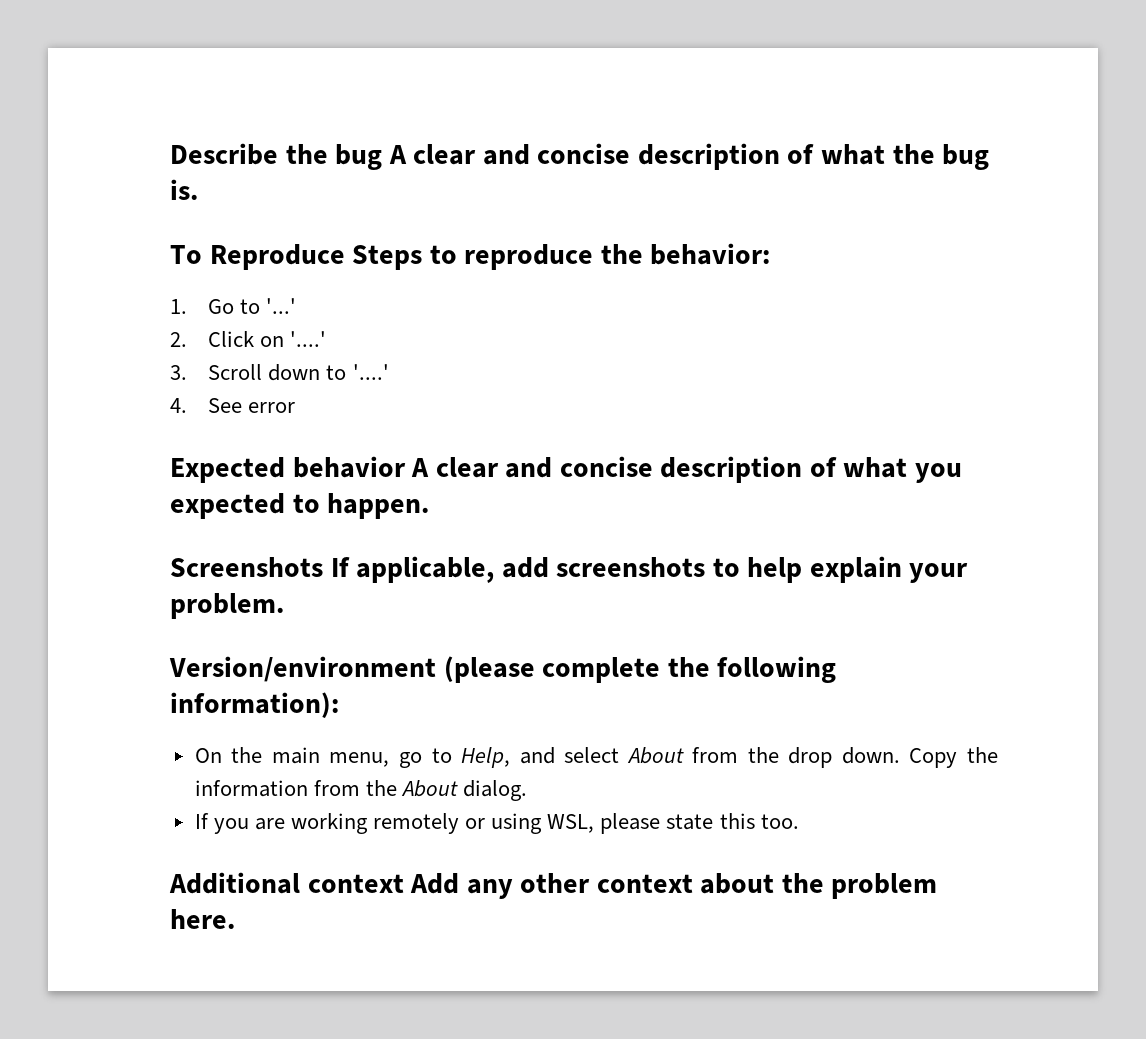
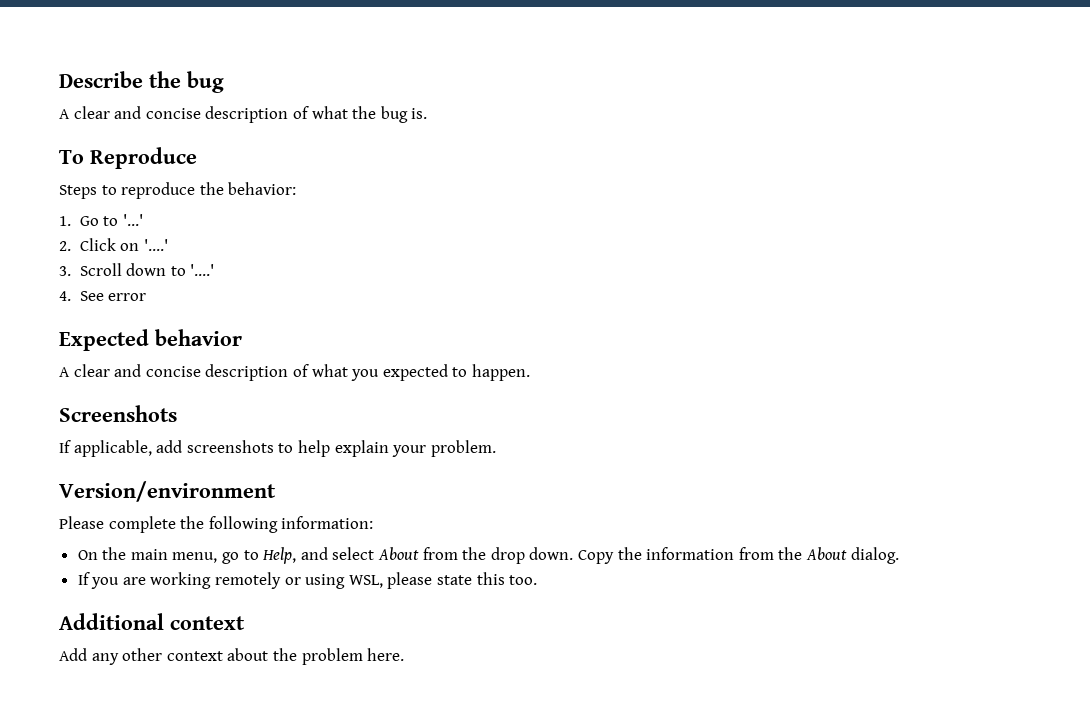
- Describe the bug A clear and concise description of what the bug is.
+ Describe the bug
+ A clear and concise description of what the bug is.
- To Reproduce Steps to reproduce the behavior:
+ To Reproduce
+ Steps to reproduce the behavior:
- Expected behavior A clear and concise description of what you expected to happen.
+ Expected behavior
+ A clear and concise description of what you expected to happen.
- Screenshots If applicable, add screenshots to help explain your problem.
+ Screenshots
+ If applicable, add screenshots to help explain your problem.
- Version/environment (please complete the following information):
+ Version/environment
+ Please complete the following information:
- Additional context Add any other context about the problem here.
+ Additional context
+ Add any other context about the problem here.

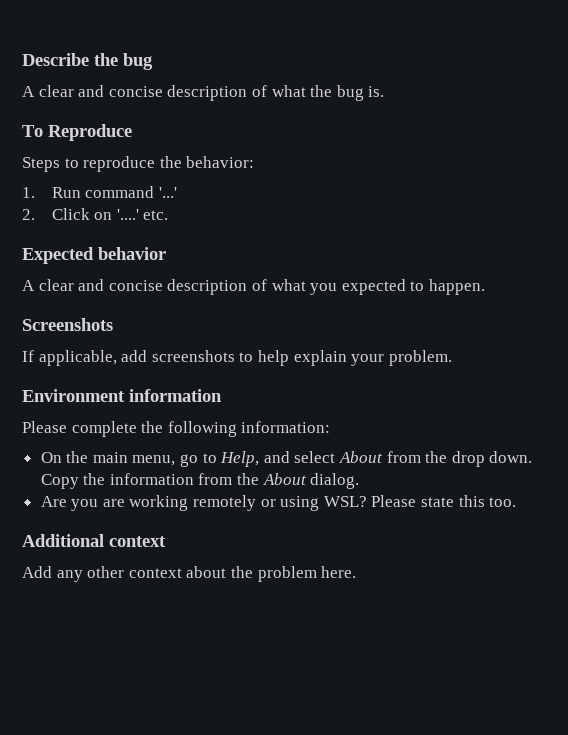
- 1. Go to '...'
+ 1. Run command '...'
- 2. Click on '....'
- 3. Scroll down to '....'
- 4. See error
+ 2. Click on '....' etc.
- Version/environment
+ Environment information
- If you are working remotely or using WSL, please state this too.
+ Are you are working remotely or using WSL? Please state this too.

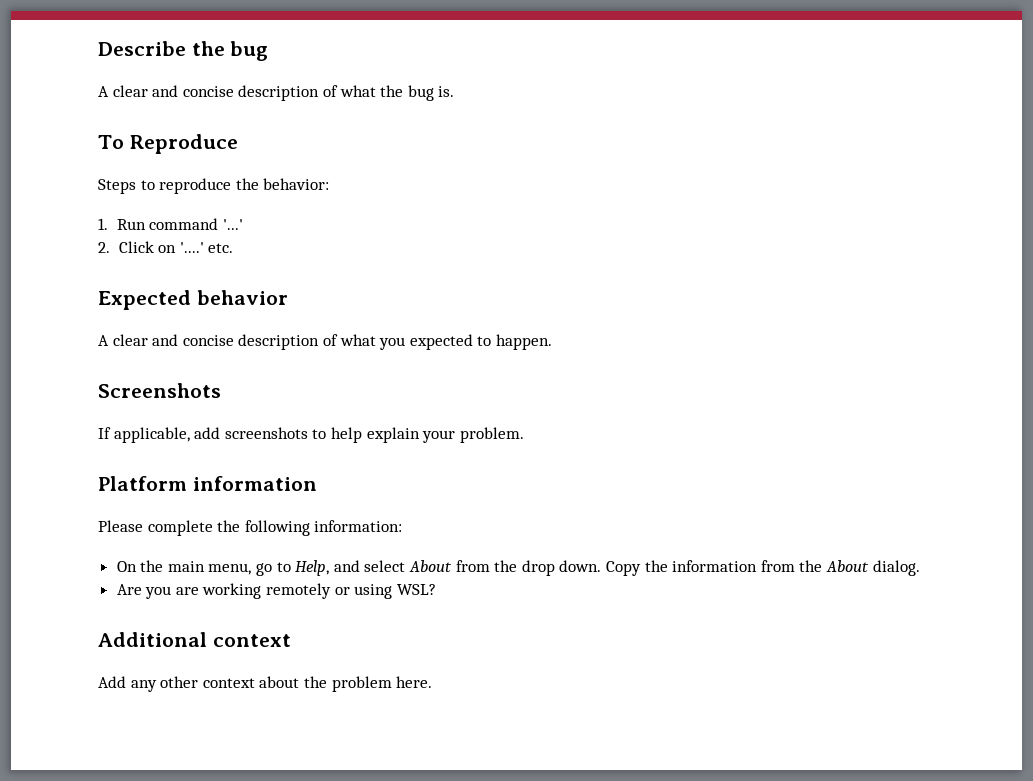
- Environment information
+ Platform information
- Please state this too.

